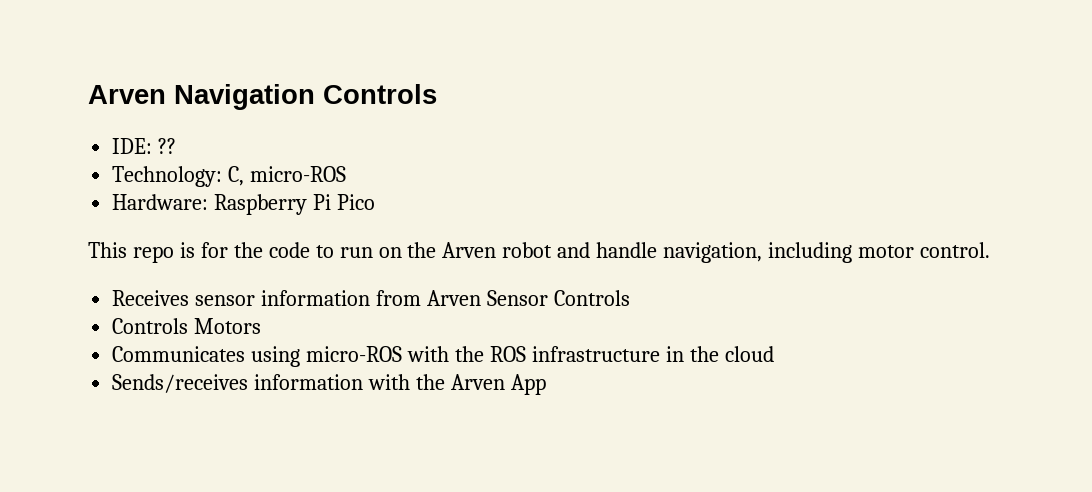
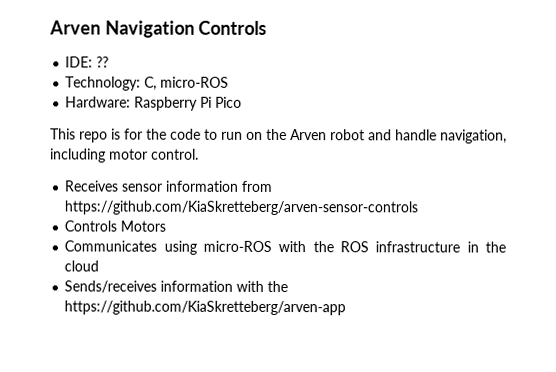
- Receives sensor information from Arven Sensor Controls
+ Receives sensor information from https://github.com/KiaSkretteberg/arven-sensor-controls
- Sends/receives information with the Arven App
+ Sends/receives information with the https://github.com/KiaSkretteberg/arven-app

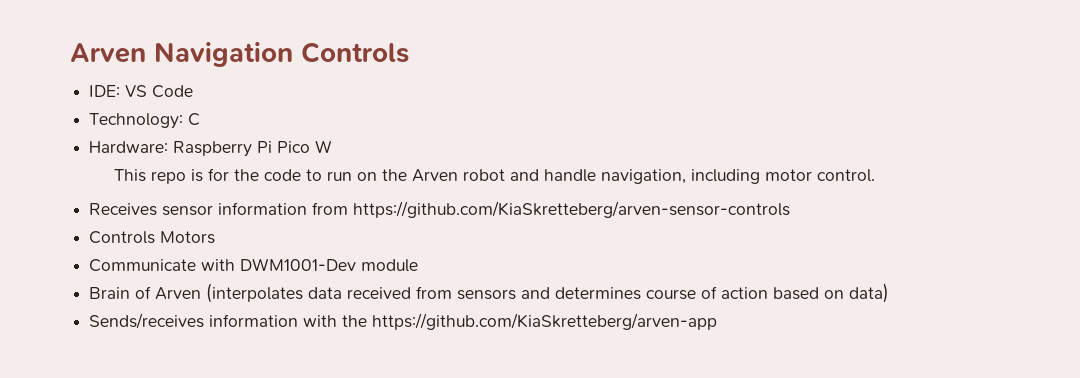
- IDE: ??
+ IDE: VS Code
- Technology: C, micro-ROS
+ Technology: C
- Hardware: Raspberry Pi Pico
+ Hardware: Raspberry Pi Pico W
- Communicates using micro-ROS with the ROS infrastructure in the cloud
+ Communicate with DWM1001-Dev module
+ Brain of Arven (interpolates data received from sensors and determines course of action based on data)

